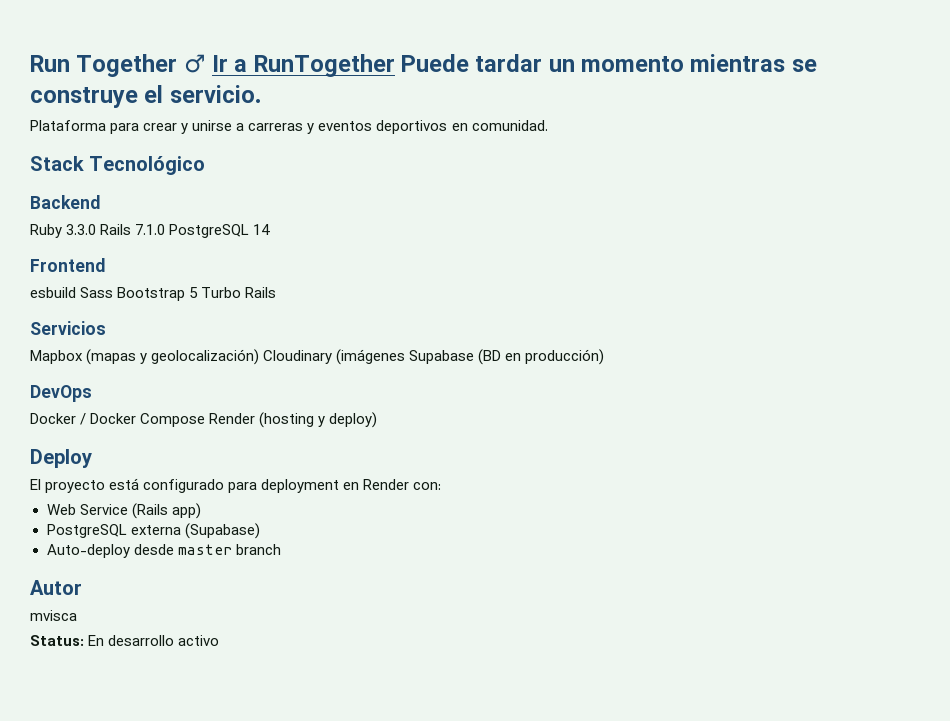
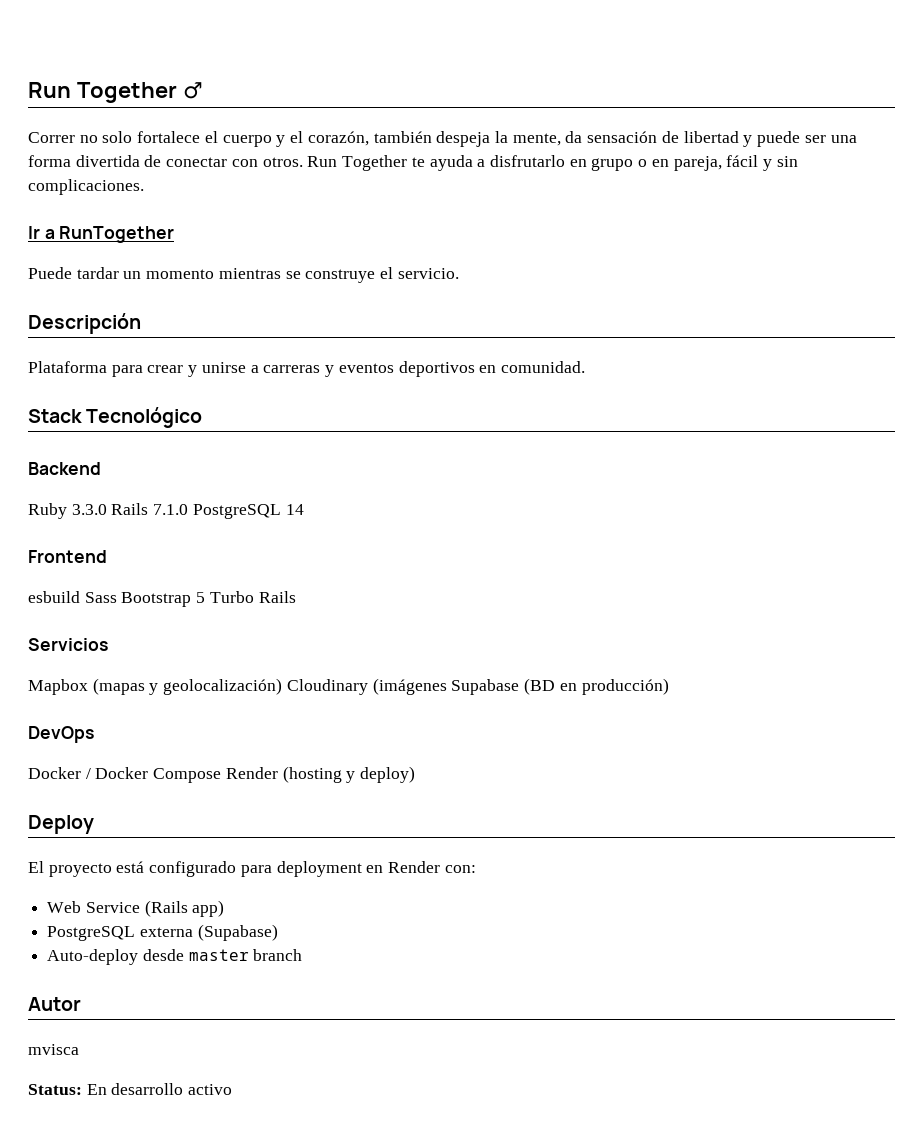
- Run Together ♂ Ir a RunTogether Puede tardar un momento mientras se construye el servicio.
+ Run Together ♂
+ Correr no solo fortalece el cuerpo y el corazón, también despeja la mente, da sensación de libertad y puede ser una forma divertida de conectar con otros. Run Together te ayuda a disfrutarlo en grupo o en pareja, fácil y sin complicaciones.
+ Ir a RunTogether
+ Puede tardar un momento mientras se construye el servicio.
+ Descripción

